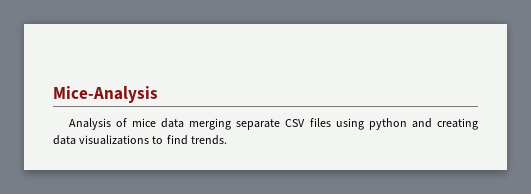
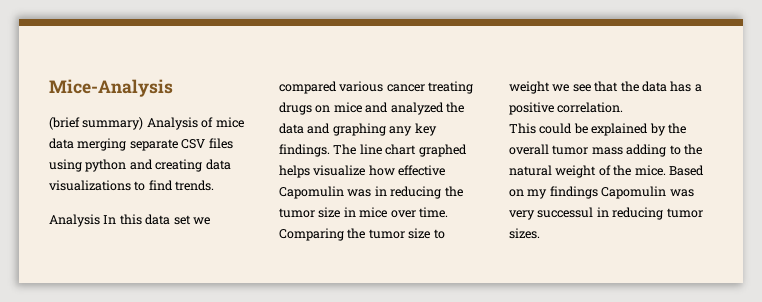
- Analysis of mice data merging separate CSV files using python and creating data visualizations to find trends.
+ (brief summary) Analysis of mice data merging separate CSV files using python and creating data visualizations to find trends.
+ Analysis In this data set we compared various cancer treating drugs on mice and analyzed the data and graphing any key findings. The line chart graphed helps visualize how effective Capomulin was in reducing the tumor size in mice over time. Comparing the tumor size to weight we see that the data has a positive correlation.
+ This could be explained by the overall tumor mass adding to the natural weight of the mice. Based on my findings Capomulin was very successul in reducing tumor sizes.

